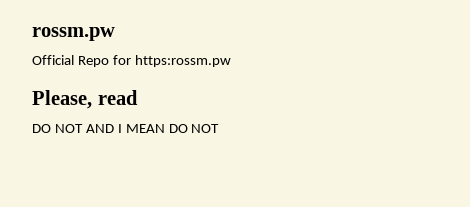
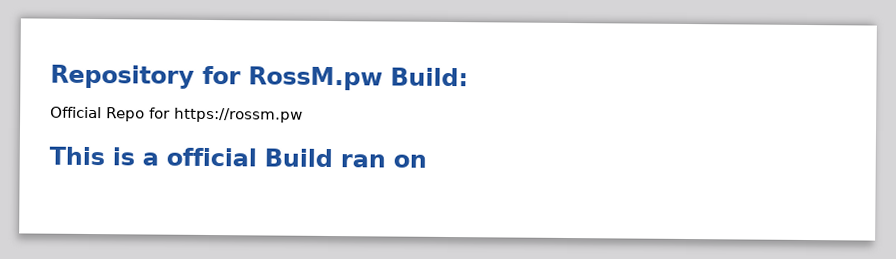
- rossm.pw
+ Repository for RossM.pw Build:
- Official Repo for https:rossm.pw
- Please, read
- DO NOT AND I MEAN DO NOT
+ Official Repo for https://rossm.pw
+ This is a official Build ran on

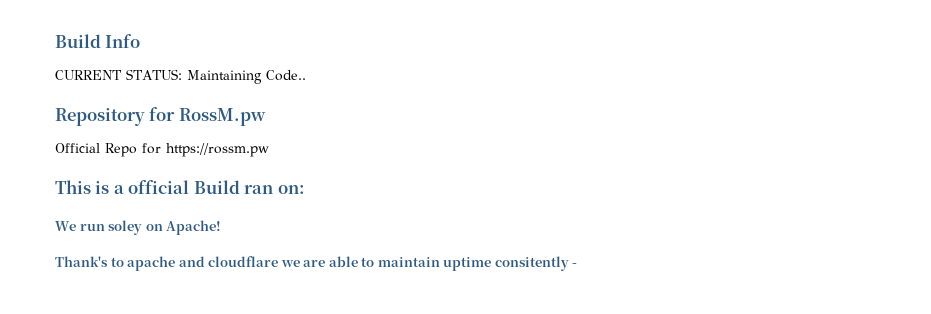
+ Build Info
+ CURRENT STATUS: Maintaining Code..
- Repository for RossM.pw Build:
+ Repository for RossM.pw
- This is a official Build ran on
+ This is a official Build ran on:
+ We run soley on Apache!
+ Thank's to apache and cloudflare we are able to maintain uptime consitently -

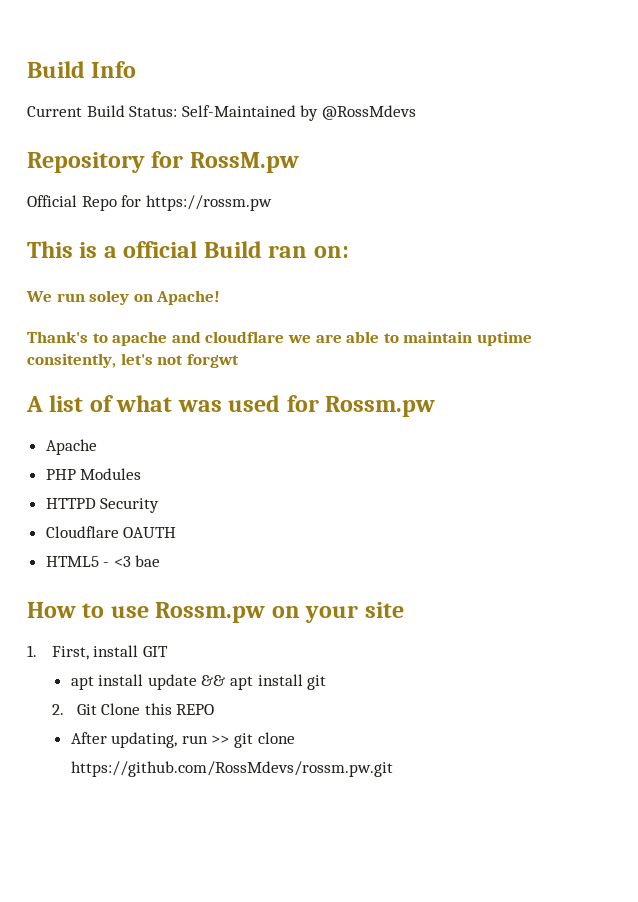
- CURRENT STATUS: Maintaining Code..
+ Current Build Status: Self-Maintained by @RossMdevs
- Thank's to apache and cloudflare we are able to maintain uptime consitently -
+ Thank's to apache and cloudflare we are able to maintain uptime consitently, let's not forgwt
+ A list of what was used for Rossm.pw
+ Apache
+ PHP Modules
+ HTTPD Security
+ Cloudflare OAUTH
+ HTML5 - <3 bae
+ How to use Rossm.pw on your site
+ 1. First, install GIT
+ apt install update && apt install git
+ 2. Git Clone this REPO
+ After updating, run >> git clone https://github.com/RossMdevs/rossm.pw.git

